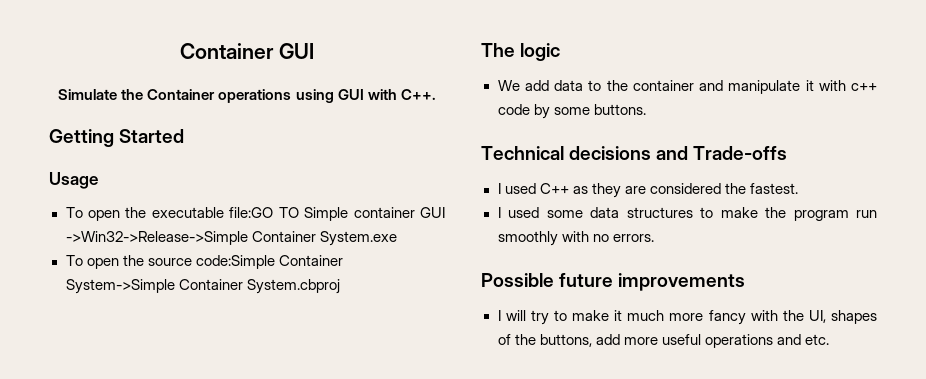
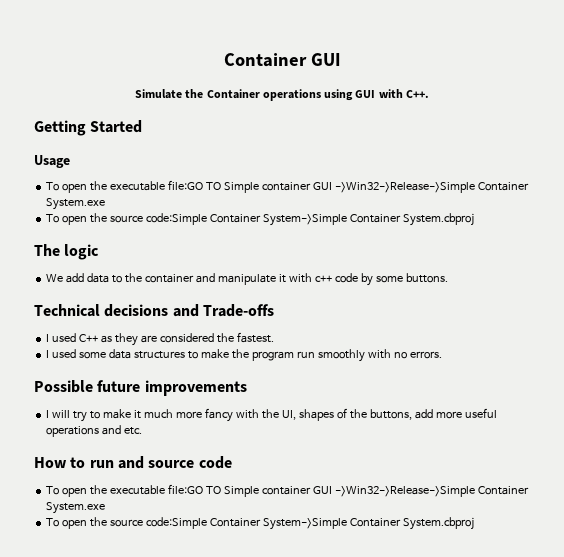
+ How to run and source code
+ To open the executable file:GO TO Simple container GUI ->Win32->Release->Simple Container System.exe
+ To open the source code:Simple Container System->Simple Container System.cbproj

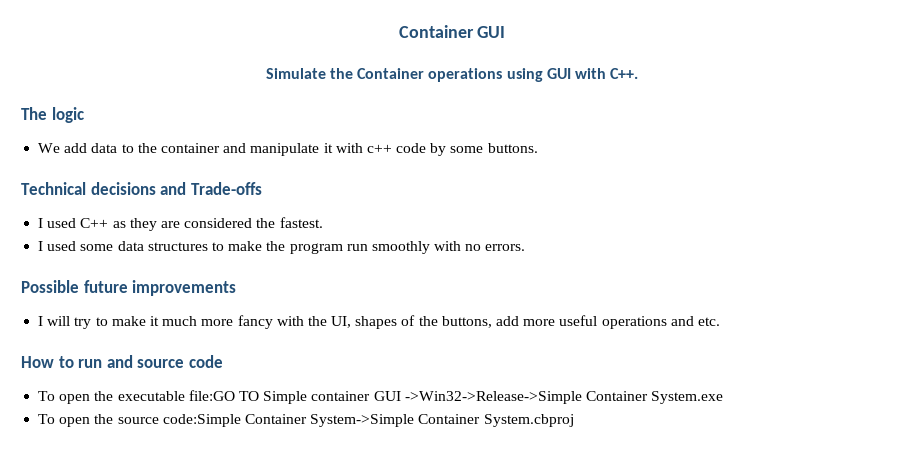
- Getting Started
- Usage
- To open the executable file:GO TO Simple container GUI ->Win32->Release->Simple Container System.exe
- To open the source code:Simple Container System->Simple Container System.cbproj

